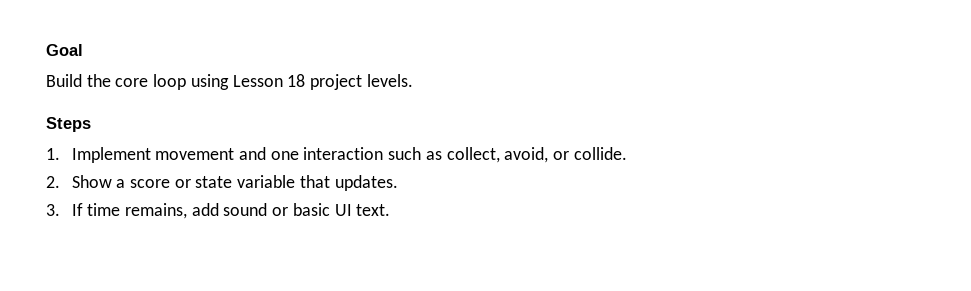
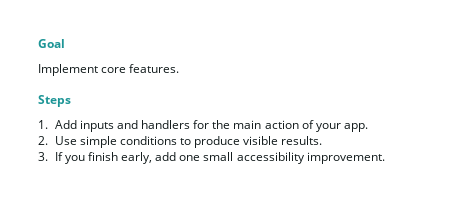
- Build the core loop using Lesson 18 project levels.
+ Implement core features.
  Steps
- 1. Implement movement and one interaction such as collect, avoid, or collide.
- 2. Show a score or state variable that updates.
- 3. If time remains, add sound or basic UI text.
+ 1. Add inputs and handlers for the main action of your app.
+ 2. Use simple conditions to produce visible results.
+ 3. If you finish early, add one small accessibility improvement.

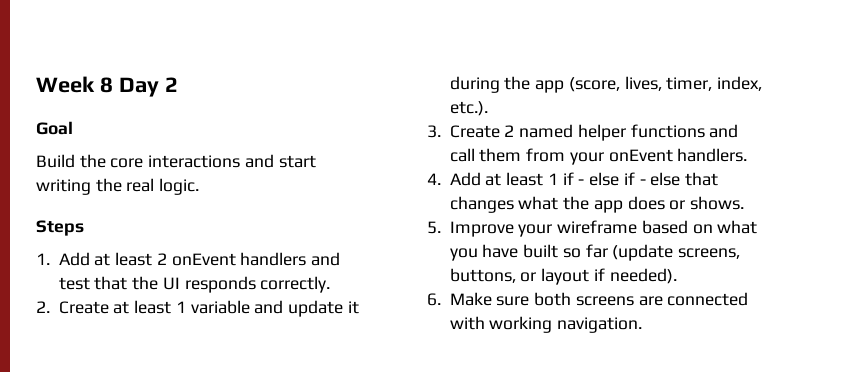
+ Week 8 Day 2
  Goal
- Implement core features.
+ Build the core interactions and start writing the real logic.
  Steps
- 1. Add inputs and handlers for the main action of your app.
- 2. Use simple conditions to produce visible results.
- 3. If you finish early, add one small accessibility improvement.
+ 1. Add at least 2 onEvent handlers and test that the UI responds correctly.
+ 2. Create at least 1 variable and update it during the app (score, lives, timer, index, etc.).
+ 3. Create 2 named helper functions and call them from your onEvent handlers.
+ 4. Add at least 1 if - else if - else that changes what the app does or shows.
+ 5. Improve your wireframe based on what you have built so far (update screens, buttons, or layout if needed).
+ 6. Make sure both screens are connected with working navigation.

